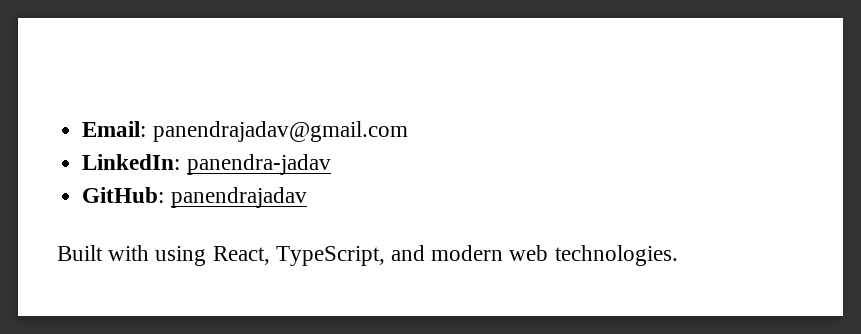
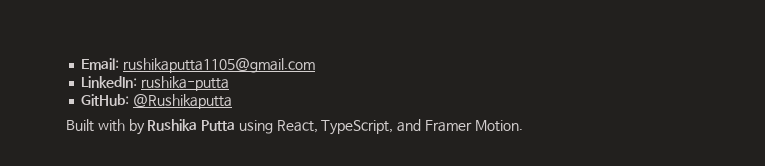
- Email: panendrajadav@gmail.com
+ Email: rushikaputta1105@gmail.com
- LinkedIn: panendra-jadav
+ LinkedIn: rushika-putta
- GitHub: panendrajadav
+ GitHub: @Rushikaputta
- Built with using React, TypeScript, and modern web technologies.
+ Built with by Rushika Putta using React, TypeScript, and Framer Motion.

